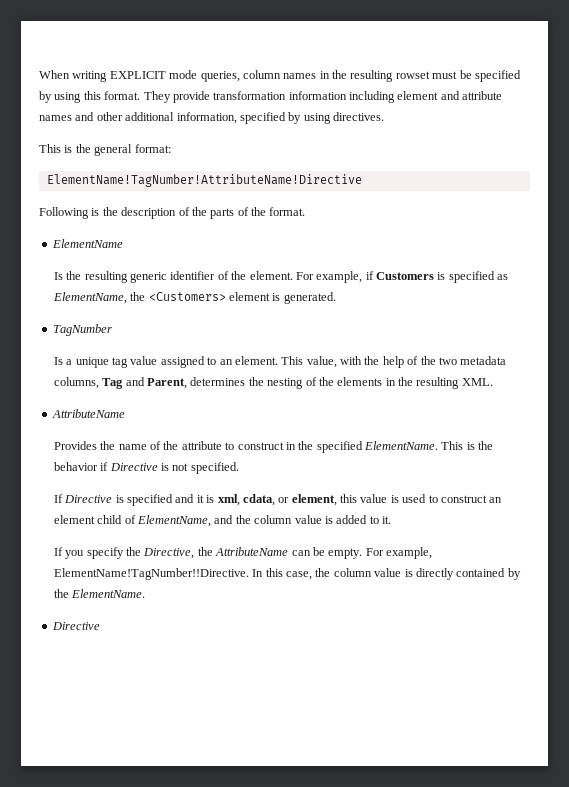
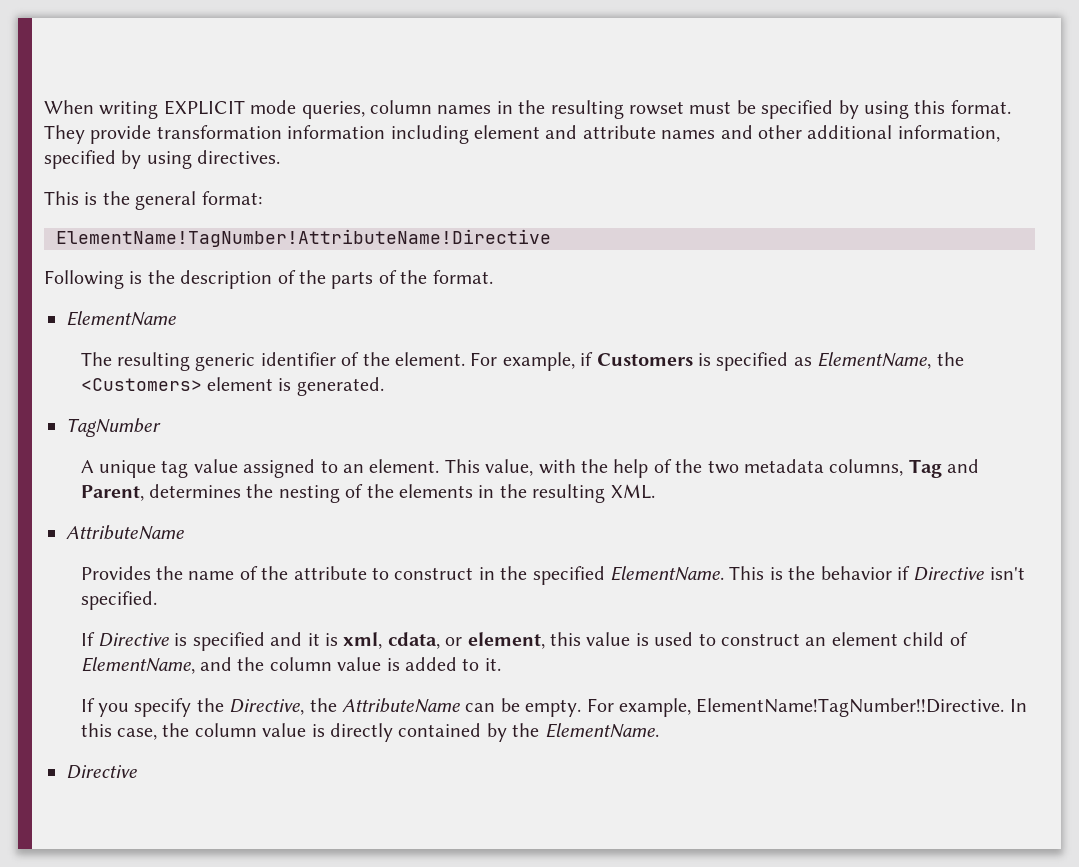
- Is the resulting generic identifier of the element.
+ The resulting generic identifier of the element.
- Is a unique tag value assigned to an element.
+ A unique tag value assigned to an element.
- This is the behavior if Directive is not specified.
+ This is the behavior if Directive isn't specified.

